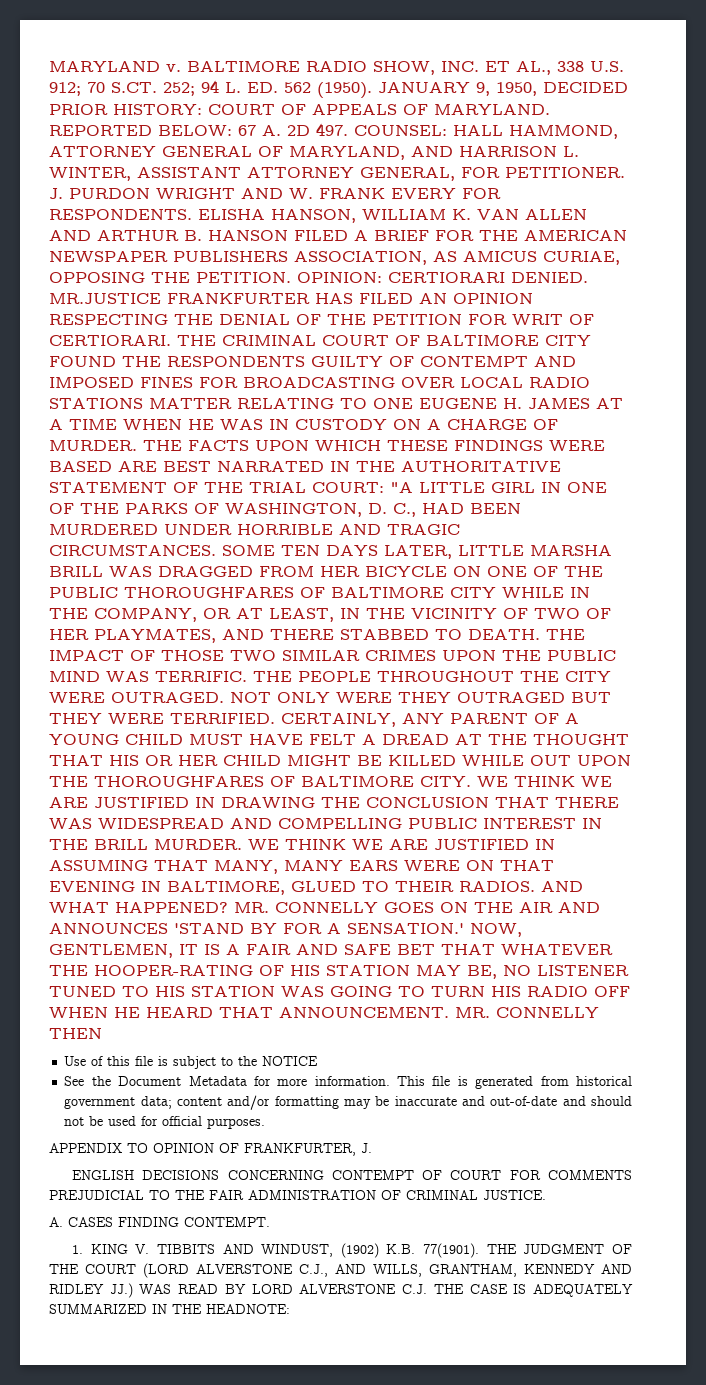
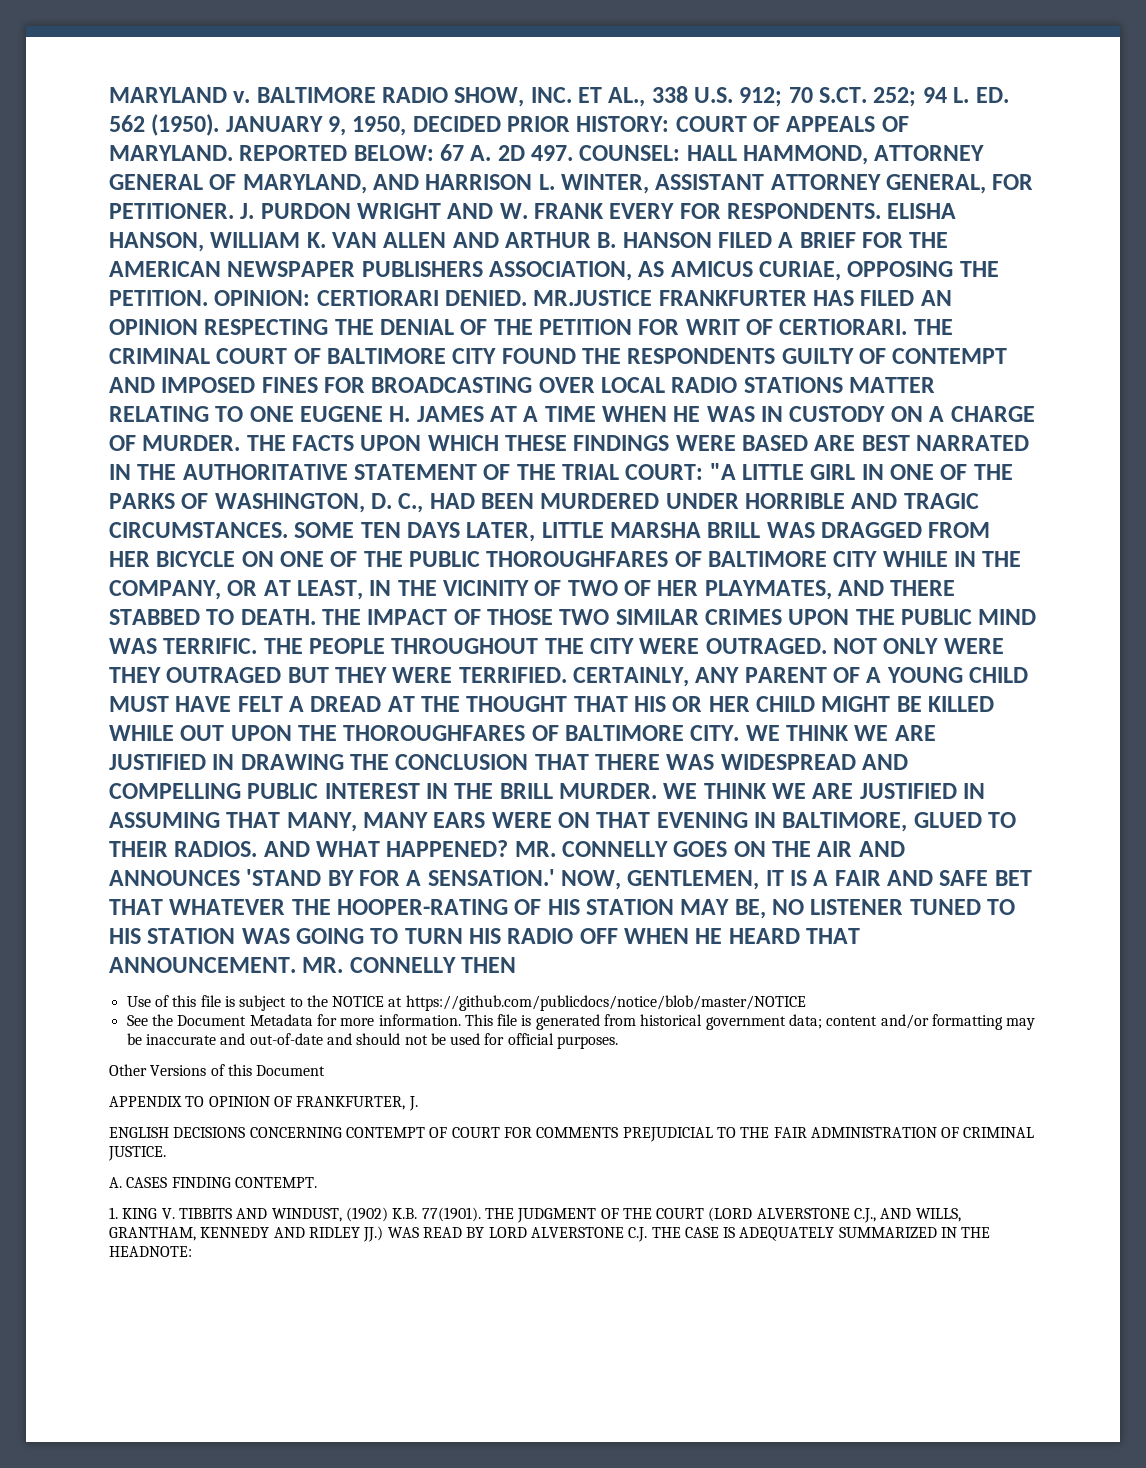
- Use of this file is subject to the NOTICE
+ Use of this file is subject to the NOTICE at https://github.com/publicdocs/notice/blob/master/NOTICE
+ Other Versions of this Document

